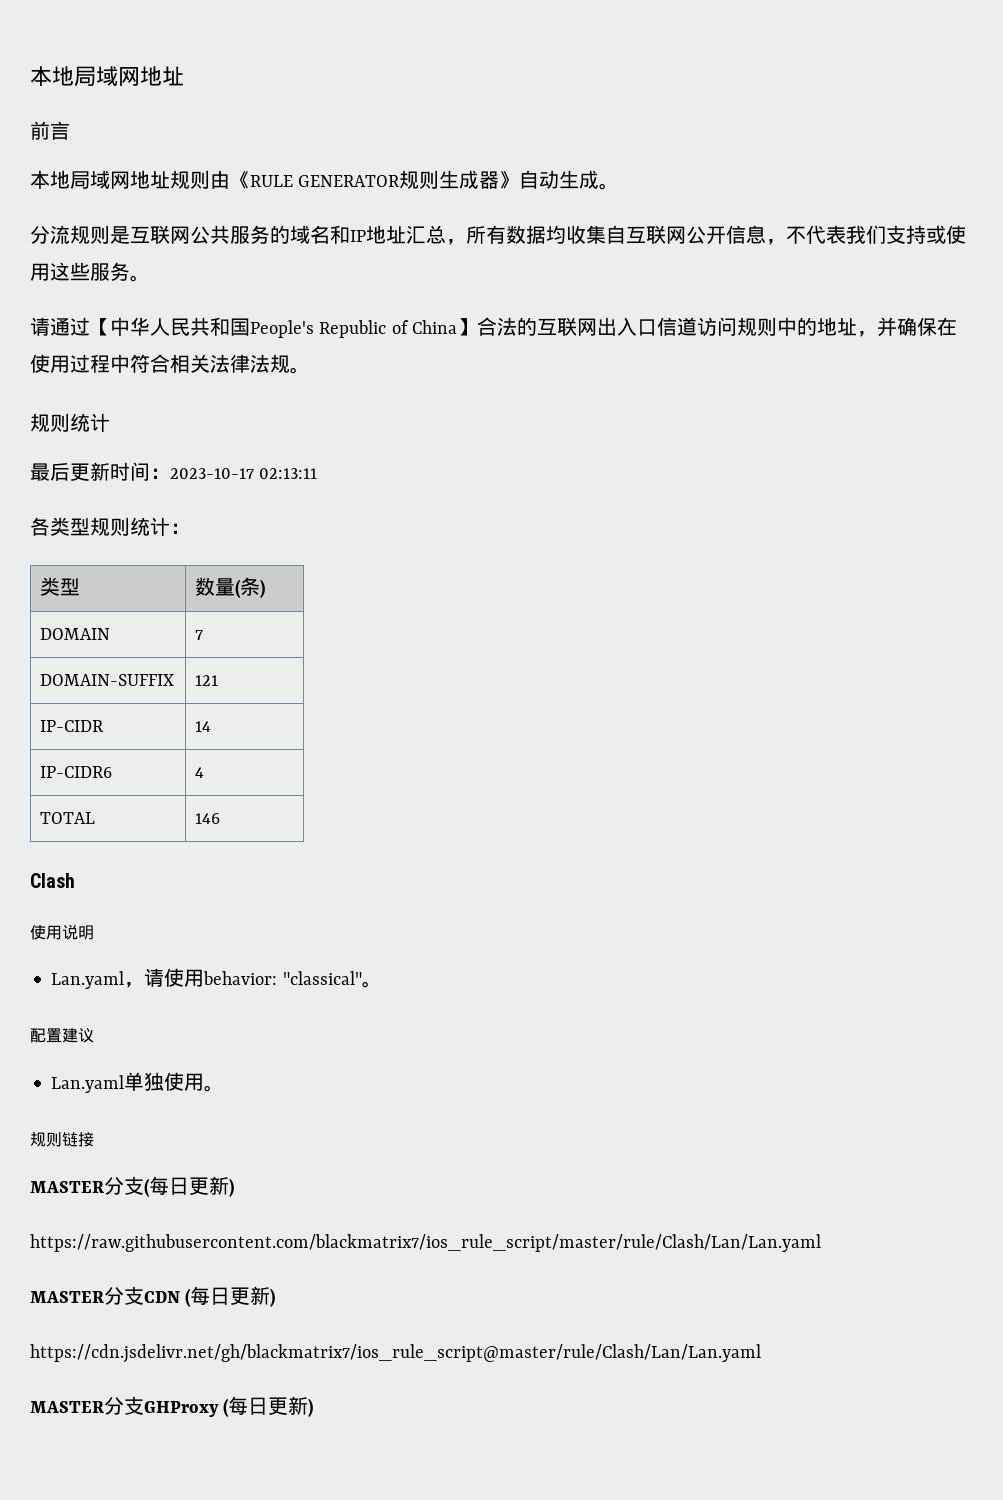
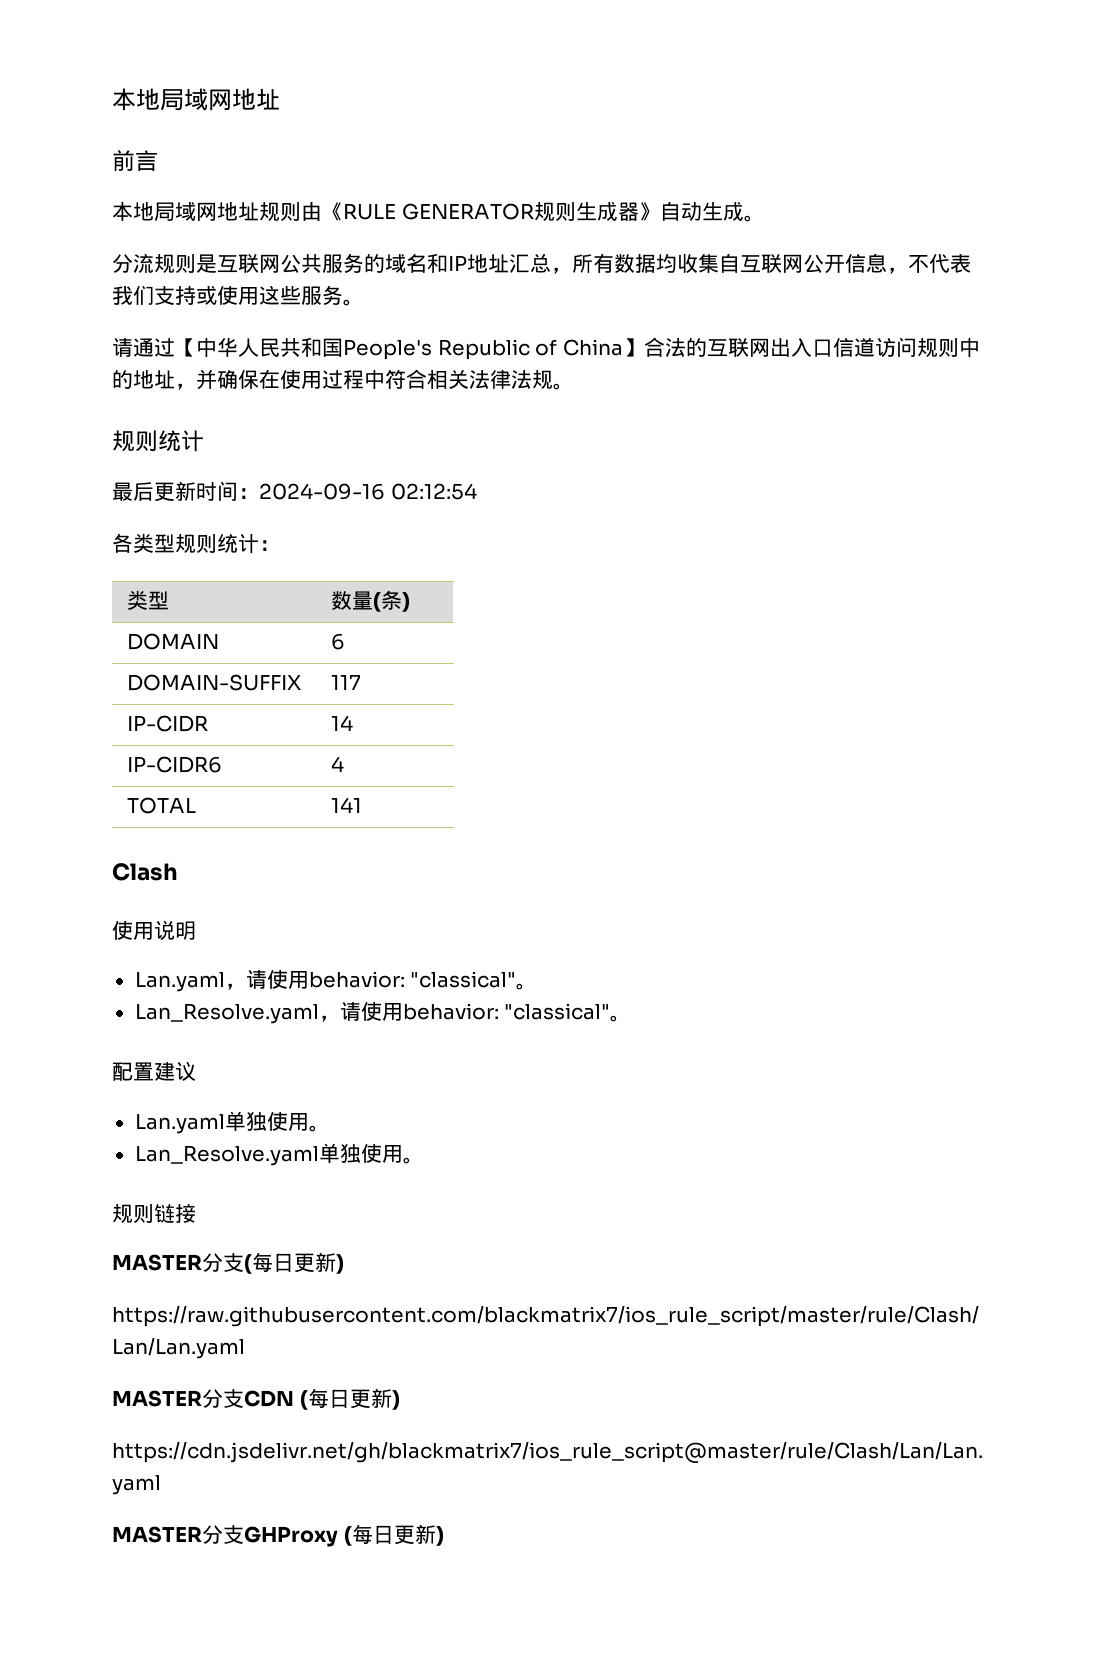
- 最后更新时间：2023-10-17 02:13:11
+ 最后更新时间：2024-09-16 02:12:54
- DOMAIN | 7
+ DOMAIN | 6
- DOMAIN-SUFFIX | 121
+ DOMAIN-SUFFIX | 117
- TOTAL | 146
+ TOTAL | 141
+ Lan_Resolve.yaml，请使用behavior: "classical"。
+ Lan_Resolve.yaml单独使用。

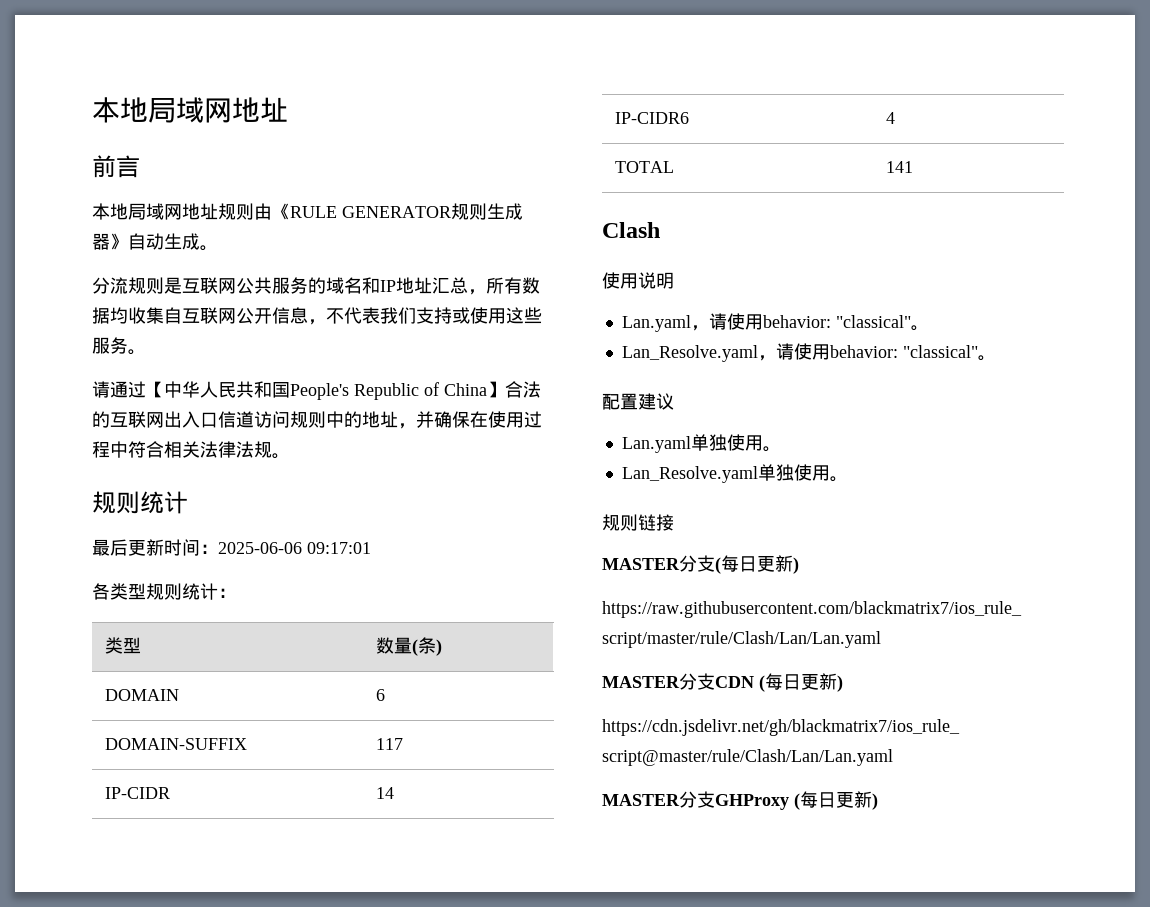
- 最后更新时间：2024-09-16 02:12:54
+ 最后更新时间：2025-06-06 09:17:01

